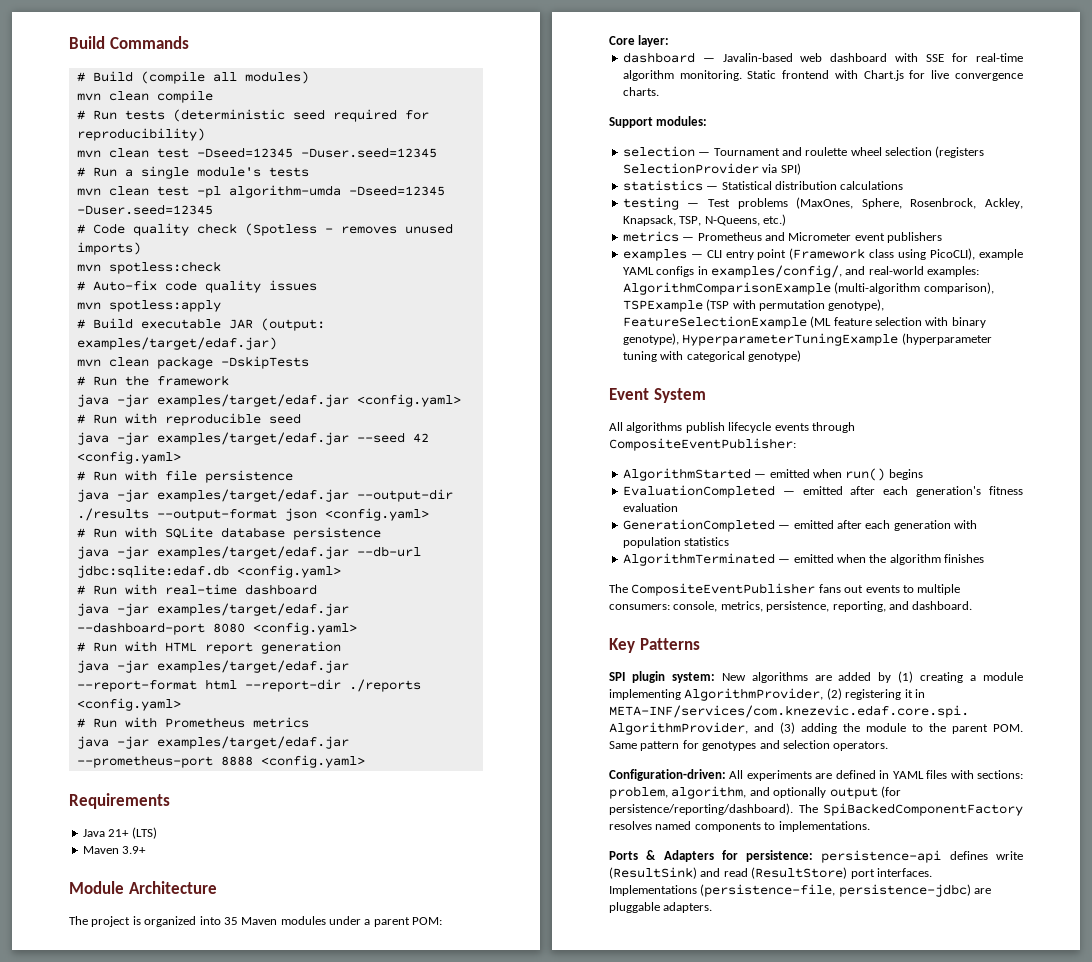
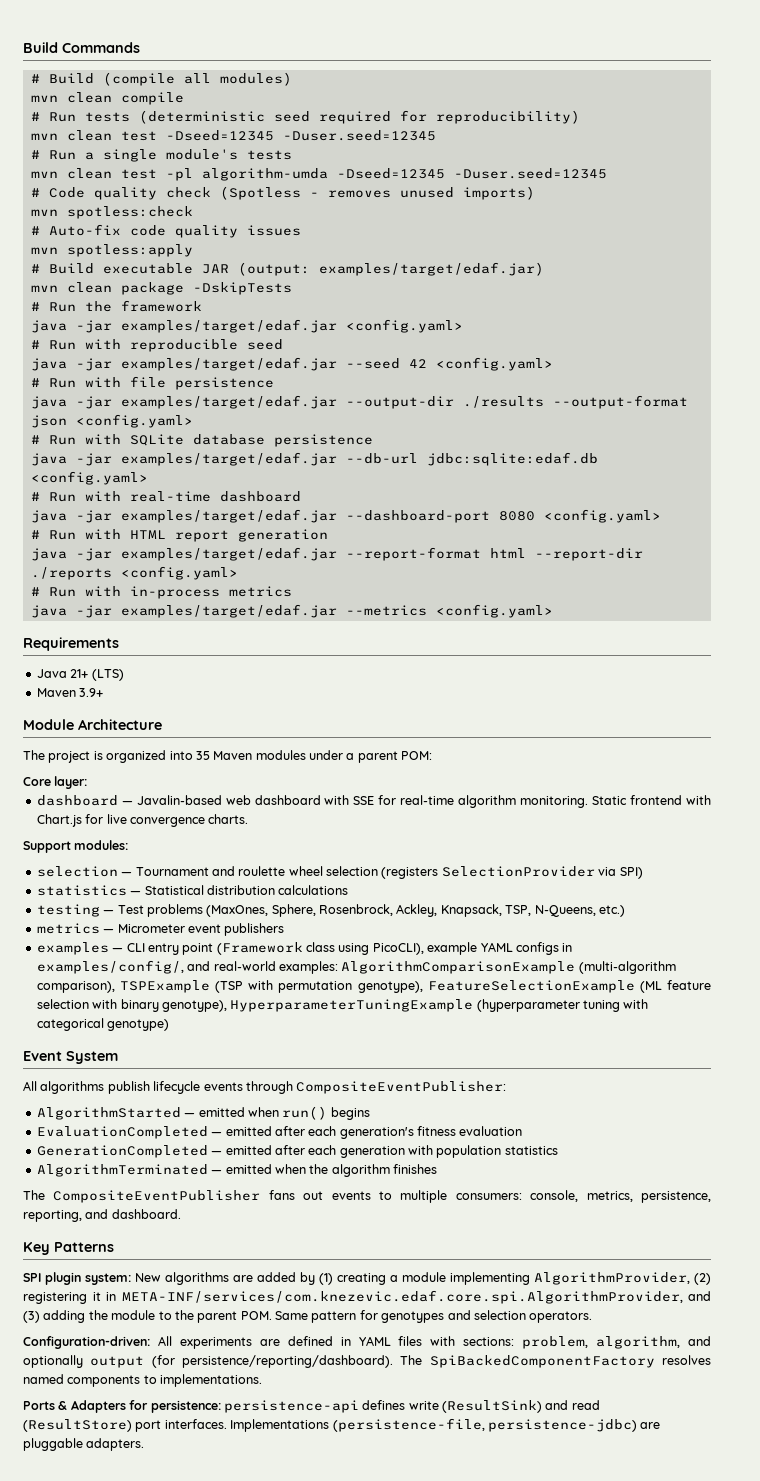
- # Run with Prometheus metrics
+ # Run with in-process metrics
- java -jar examples/target/edaf.jar --prometheus-port 8888 <config.yaml>
+ java -jar examples/target/edaf.jar --metrics <config.yaml>
- metrics — Prometheus and Micrometer event publishers
+ metrics — Micrometer event publishers

